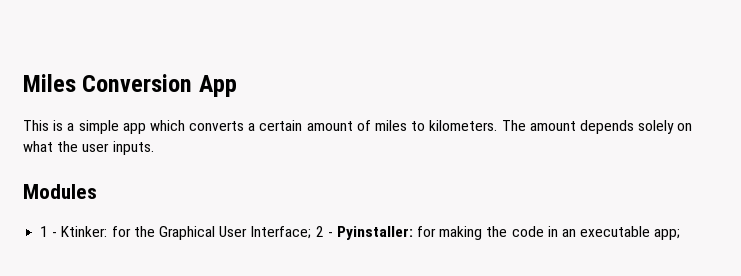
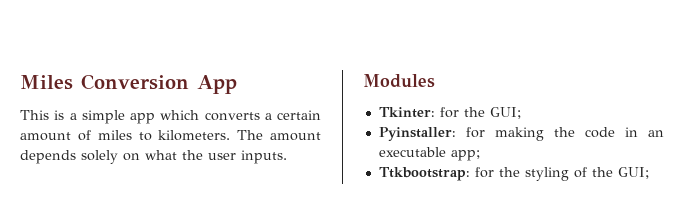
- 1 - Ktinker: for the Graphical User Interface; 2 - Pyinstaller: for making the code in an executable app;
+ Tkinter: for the GUI;
+ Pyinstaller: for making the code in an executable app;
+ Ttkbootstrap: for the styling of the GUI;

